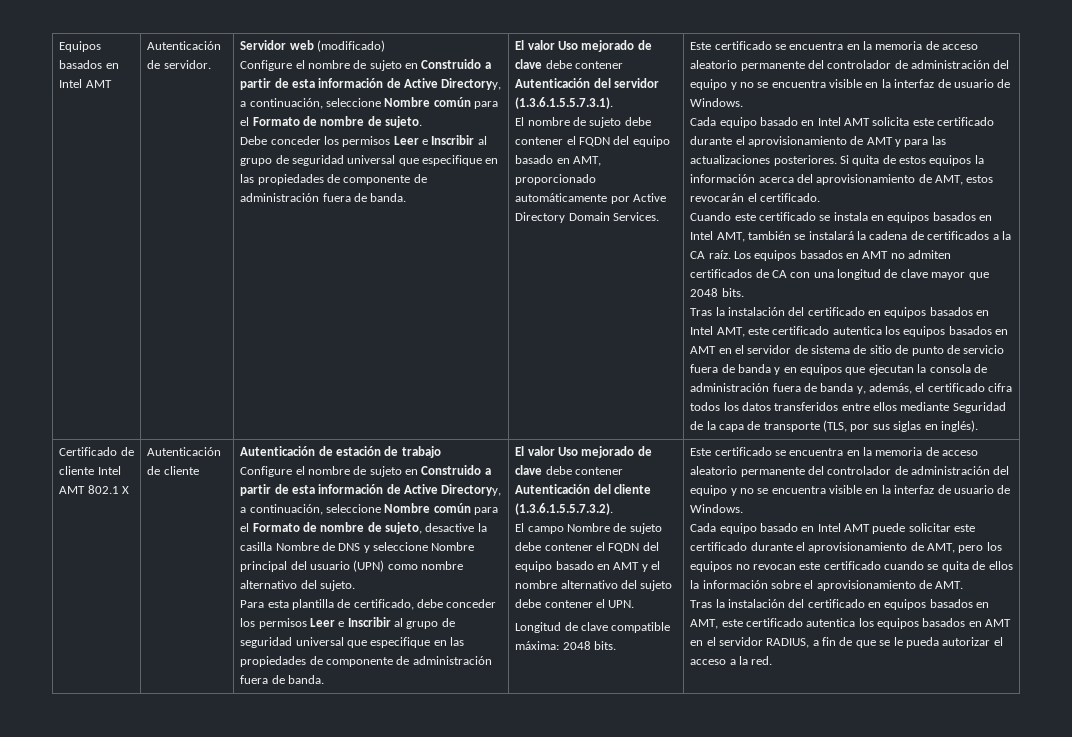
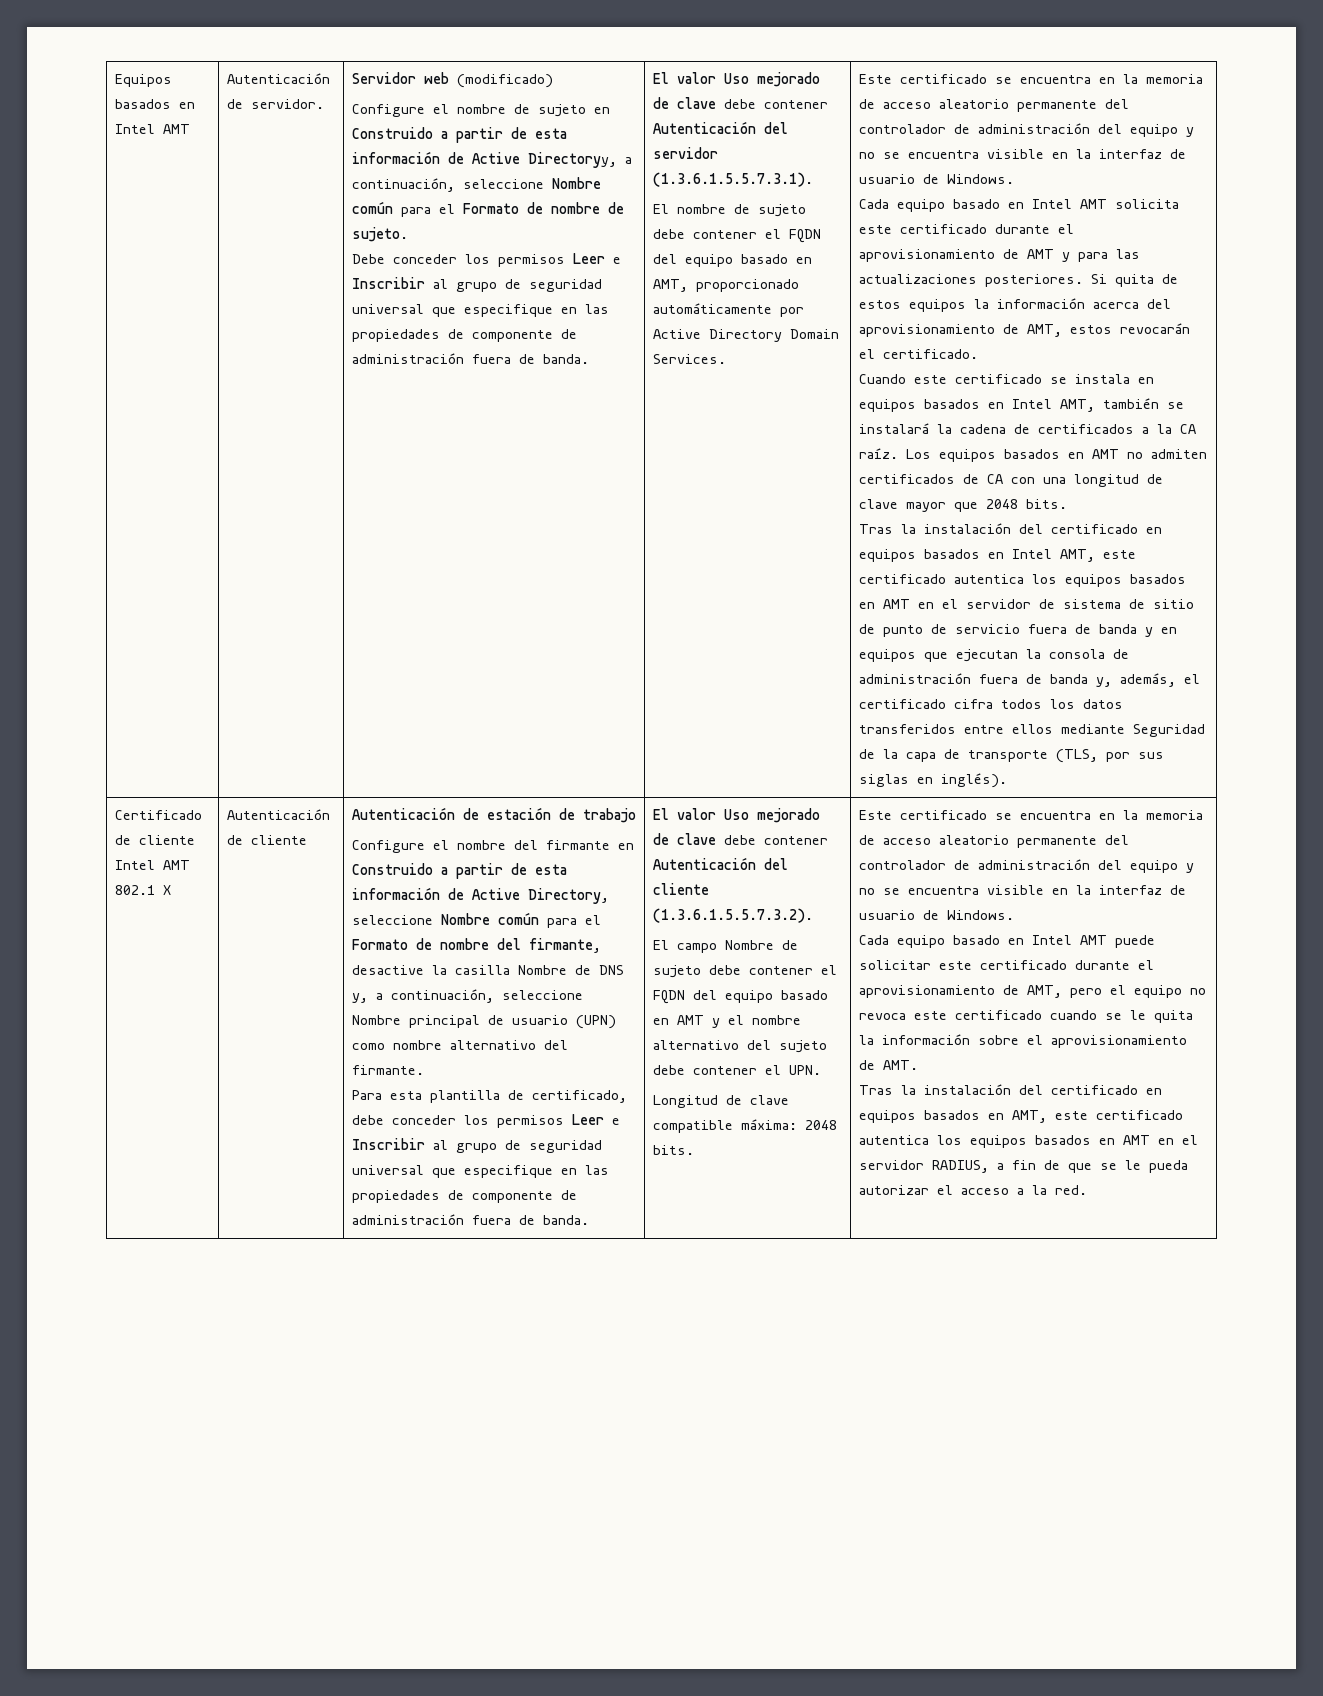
- Configure el nombre de sujeto en Construido a partir de esta información de Active Directoryy, a continuación, seleccione Nombre común para el Formato de nombre de sujeto, desactive la casilla Nombre de DNS y seleccione Nombre principal del usuario (UPN) como nombre alternativo del sujeto.
+ Configure el nombre del firmante en Construido a partir de esta información de Active Directory, seleccione Nombre común para el Formato de nombre del firmante, desactive la casilla Nombre de DNS y, a continuación, seleccione Nombre principal de usuario (UPN) como nombre alternativo del firmante.
- Cada equipo basado en Intel AMT puede solicitar este certificado durante el aprovisionamiento de AMT, pero los equipos no revocan este certificado cuando se quita de ellos la información sobre el aprovisionamiento de AMT.
+ Cada equipo basado en Intel AMT puede solicitar este certificado durante el aprovisionamiento de AMT, pero el equipo no revoca este certificado cuando se le quita la información sobre el aprovisionamiento de AMT.

